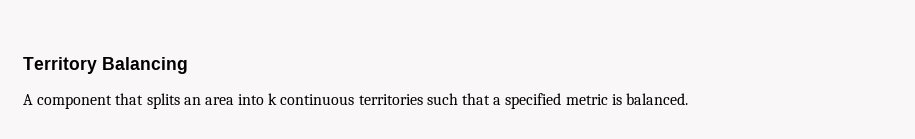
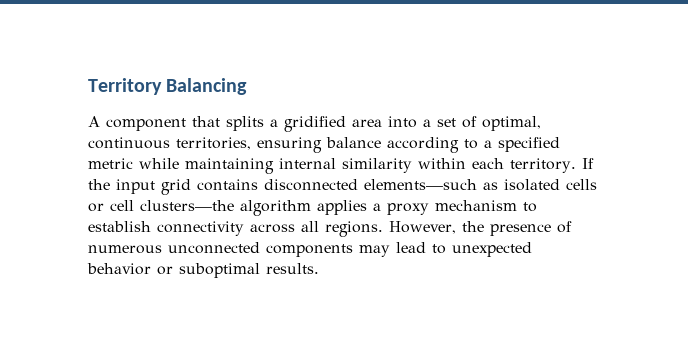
- A component that splits an area into k continuous territories such that a specified metric is balanced.
+ A component that splits a gridified area into a set of optimal, continuous territories, ensuring balance according to a specified metric while maintaining internal similarity within each territory. If the input grid contains disconnected elements—such as isolated cells or cell clusters—the algorithm applies a proxy mechanism to establish connectivity across all regions. However, the presence of numerous unconnected components may lead to unexpected behavior or suboptimal results.

